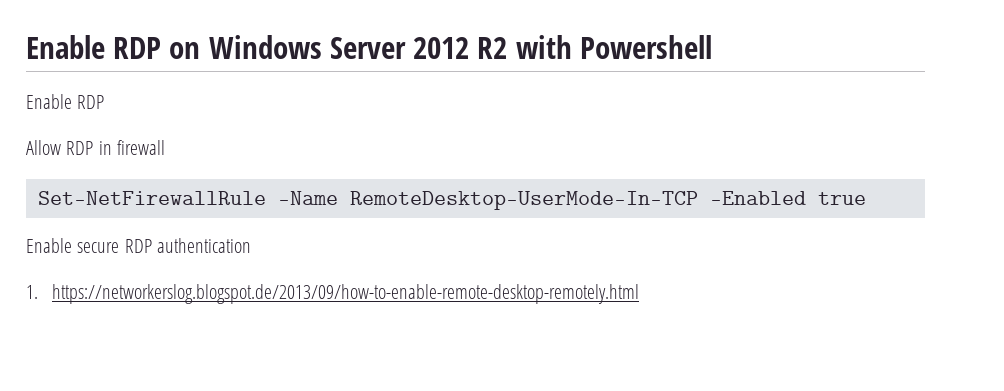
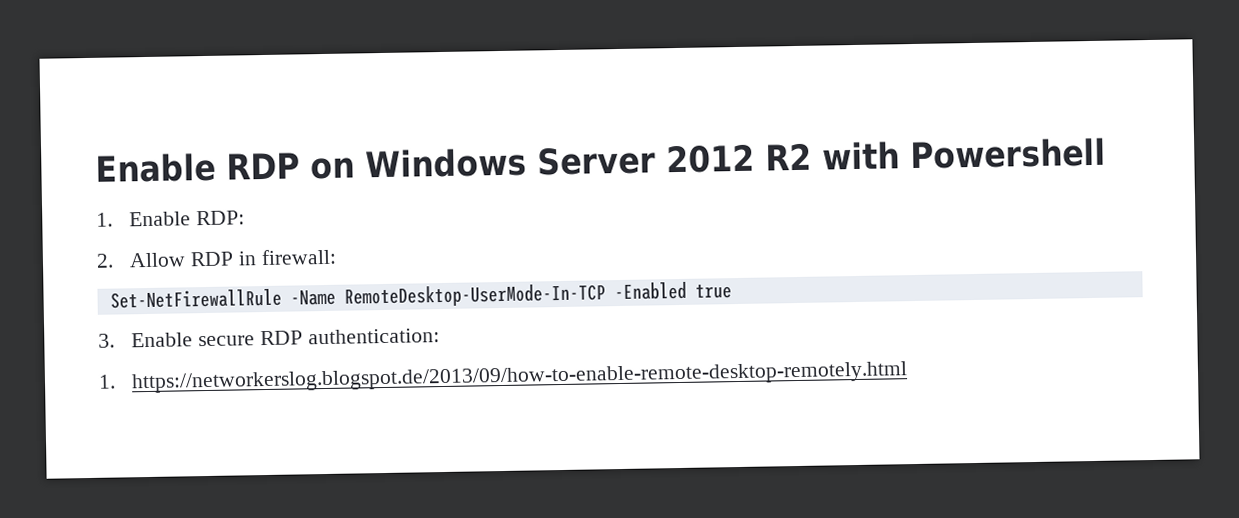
  Enable RDP on Windows Server 2012 R2 with Powershell
- Enable RDP
- Allow RDP in firewall
+ 1. Enable RDP:
+ 2. Allow RDP in firewall:
- Enable secure RDP authentication
+ 3. Enable secure RDP authentication:

